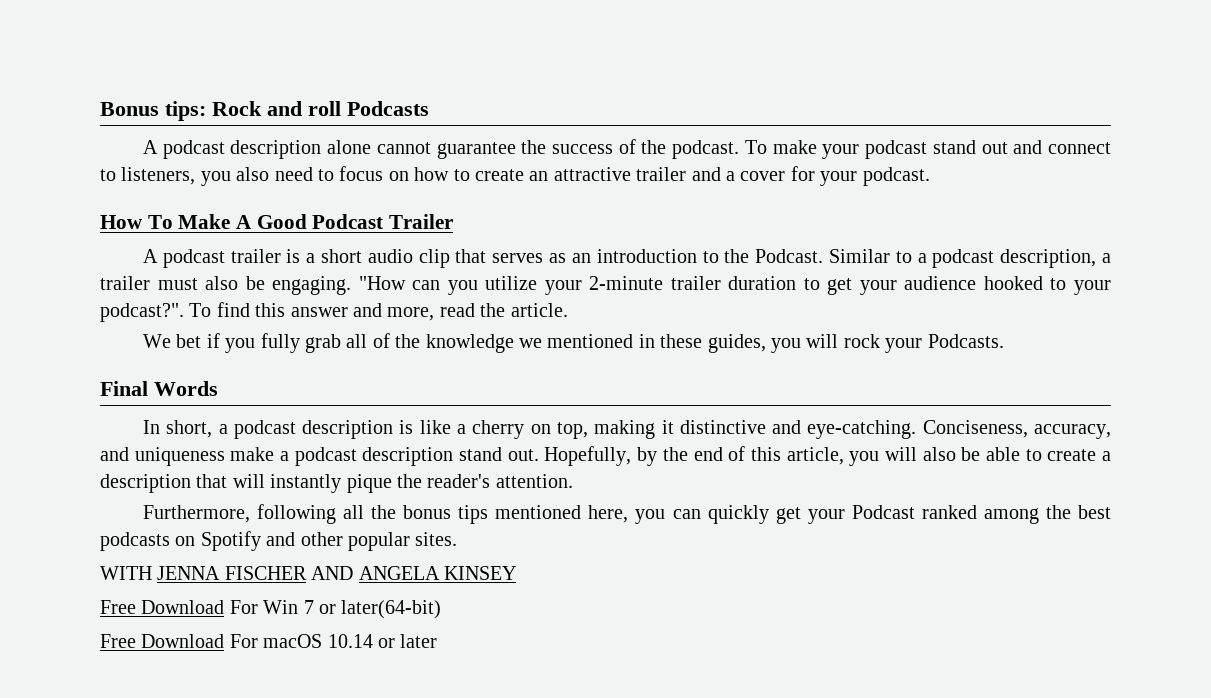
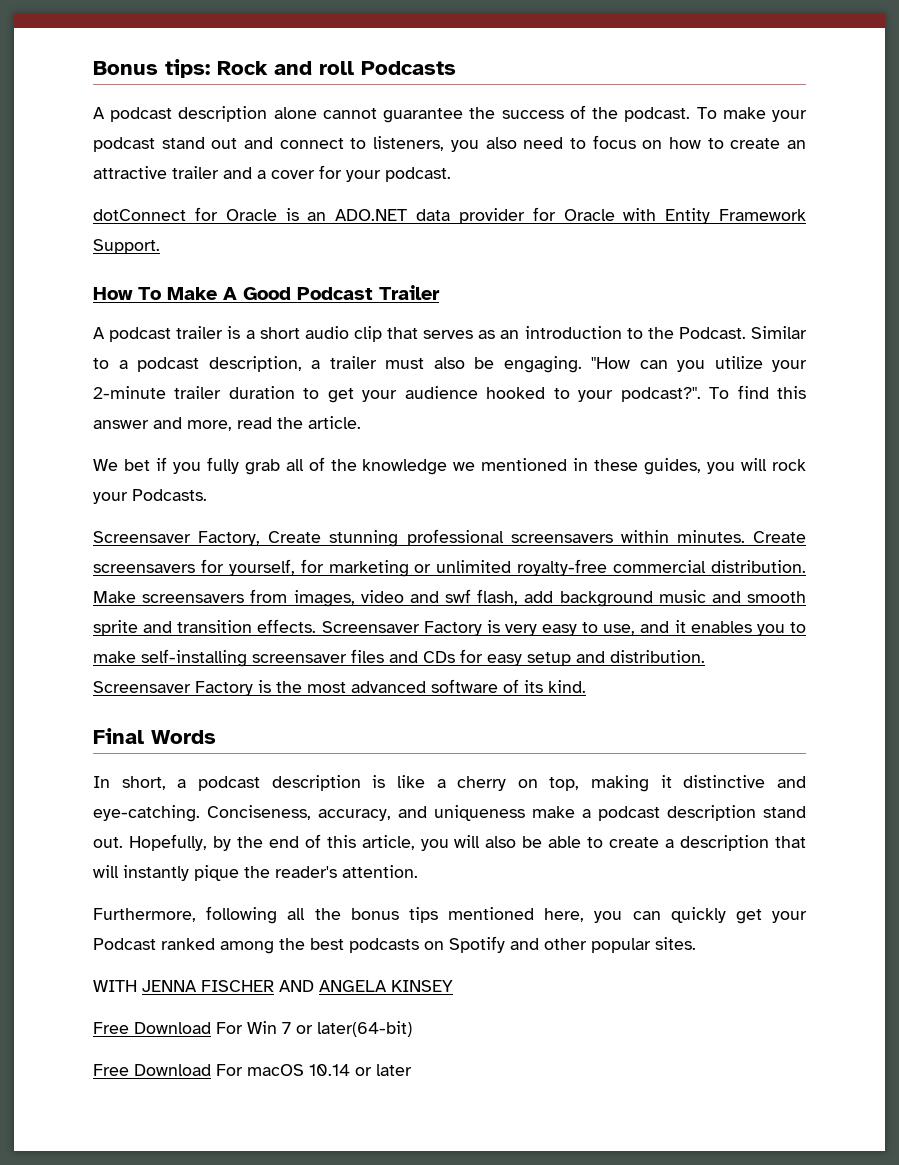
+ dotConnect for Oracle is an ADO.NET data provider for Oracle with Entity Framework Support.
+ Screensaver Factory, Create stunning professional screensavers within minutes. Create screensavers for yourself, for marketing or unlimited royalty-free commercial distribution. Make screensavers from images, video and swf flash, add background music and smooth sprite and transition effects. Screensaver Factory is very easy to use, and it enables you to make self-installing screensaver files and CDs for easy setup and distribution. Screensaver Factory is the most advanced software of its kind.

